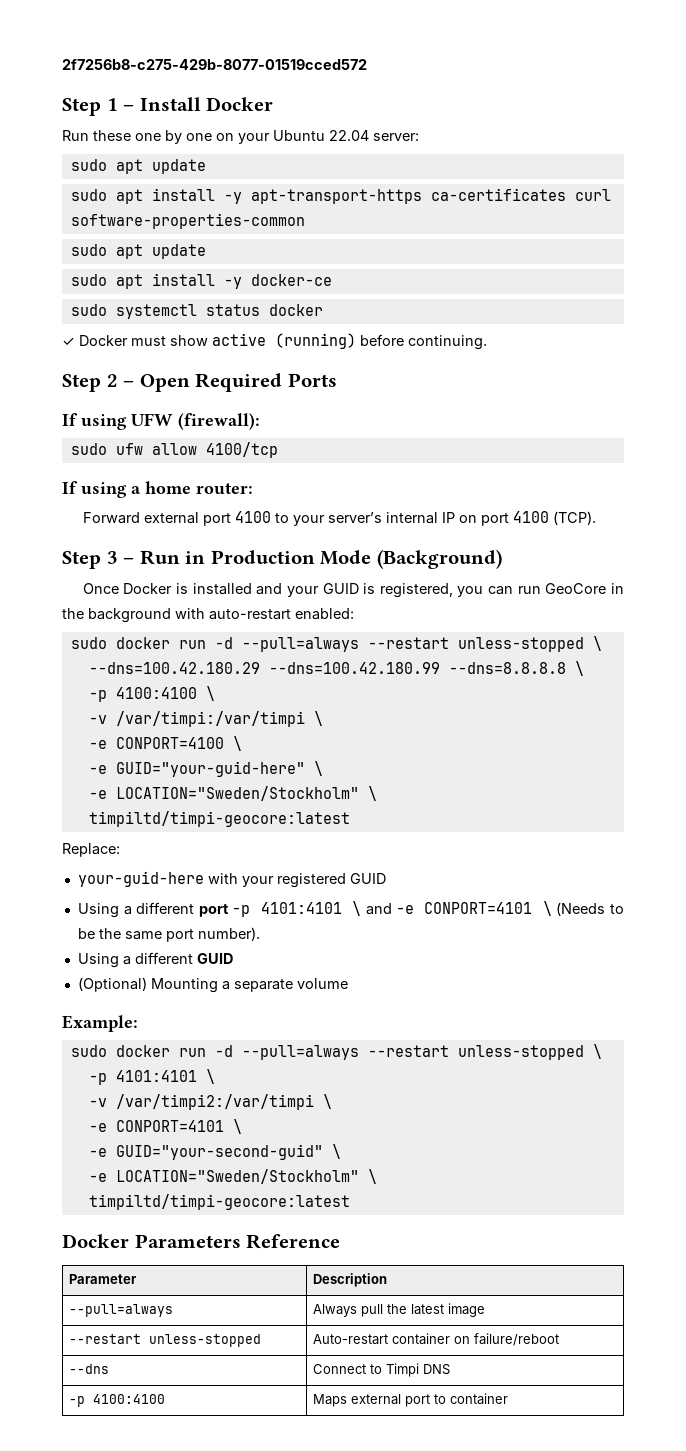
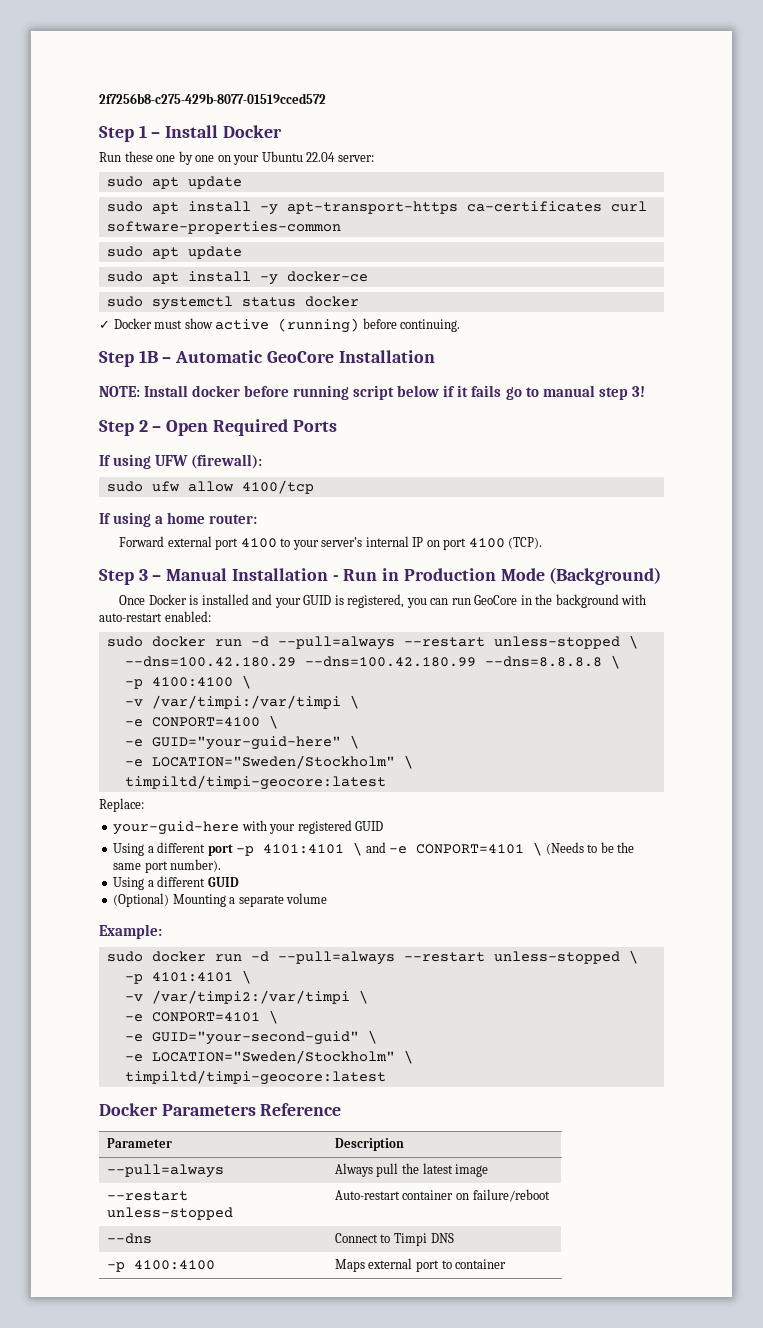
+ Step 1B – Automatic GeoCore Installation
+ NOTE: Install docker before running script below if it fails go to manual step 3!
- Step 3 – Run in Production Mode (Background)
+ Step 3 – Manual Installation - Run in Production Mode (Background)

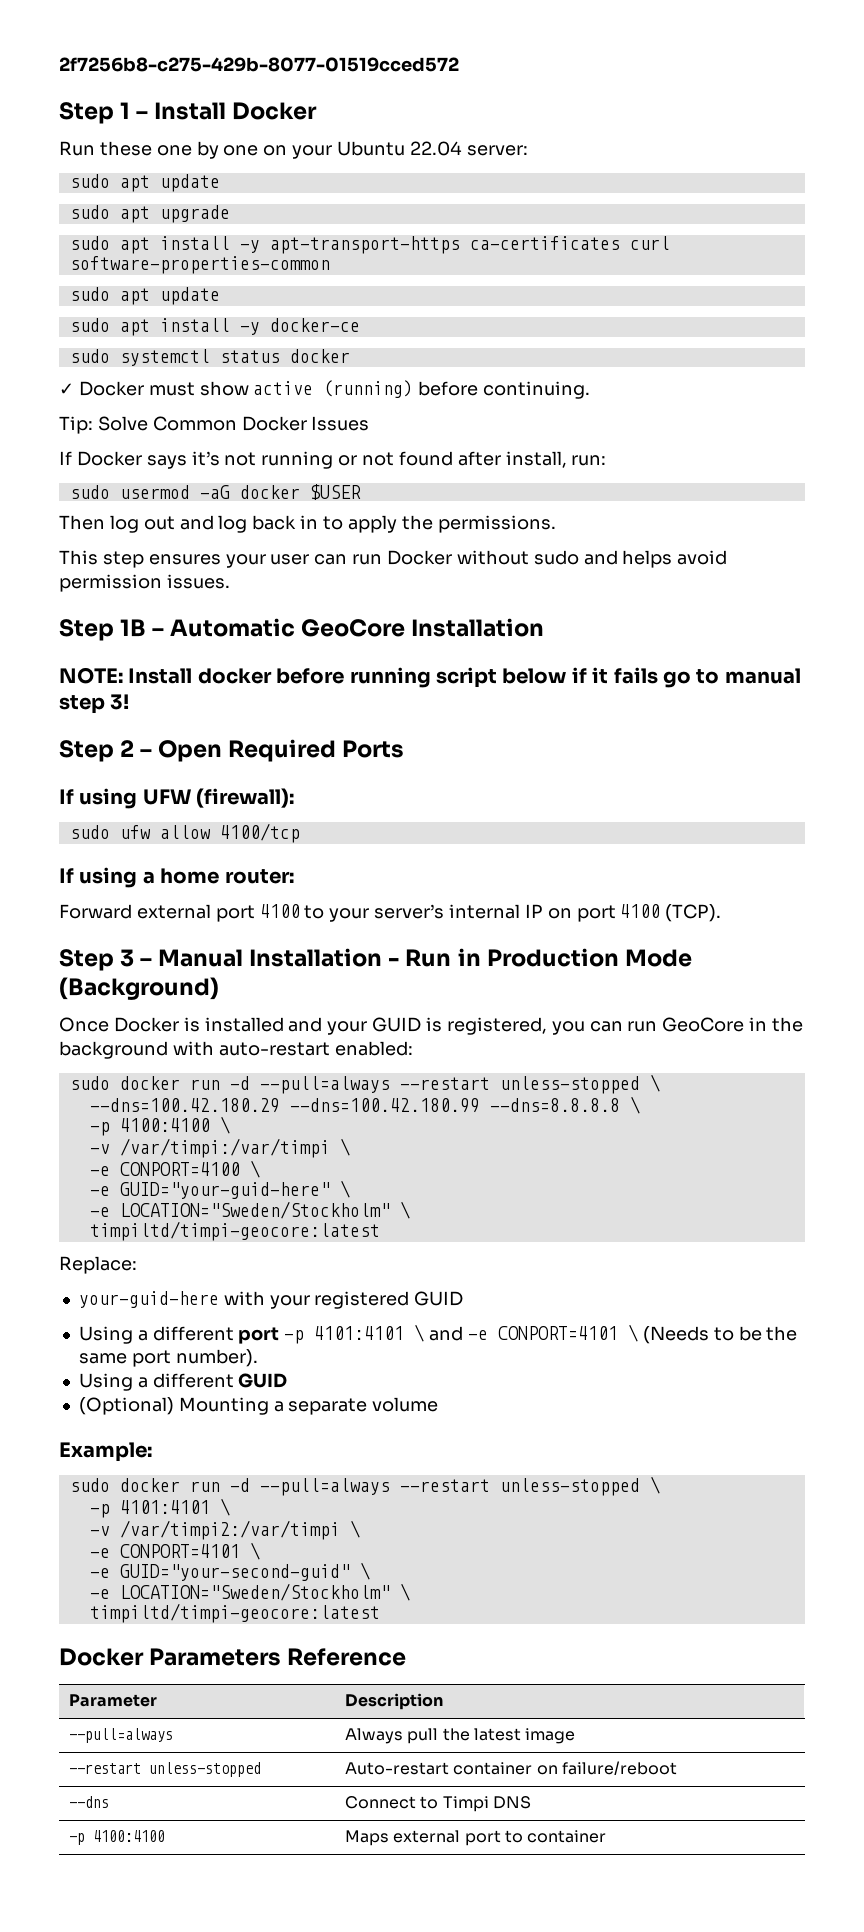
+ sudo apt upgrade
+ Tip: Solve Common Docker Issues
+ If Docker says it’s not running or not found after install, run:
+ sudo usermod -aG docker $USER
+ Then log out and log back in to apply the permissions.
+ This step ensures your user can run Docker without sudo and helps avoid permission issues.

